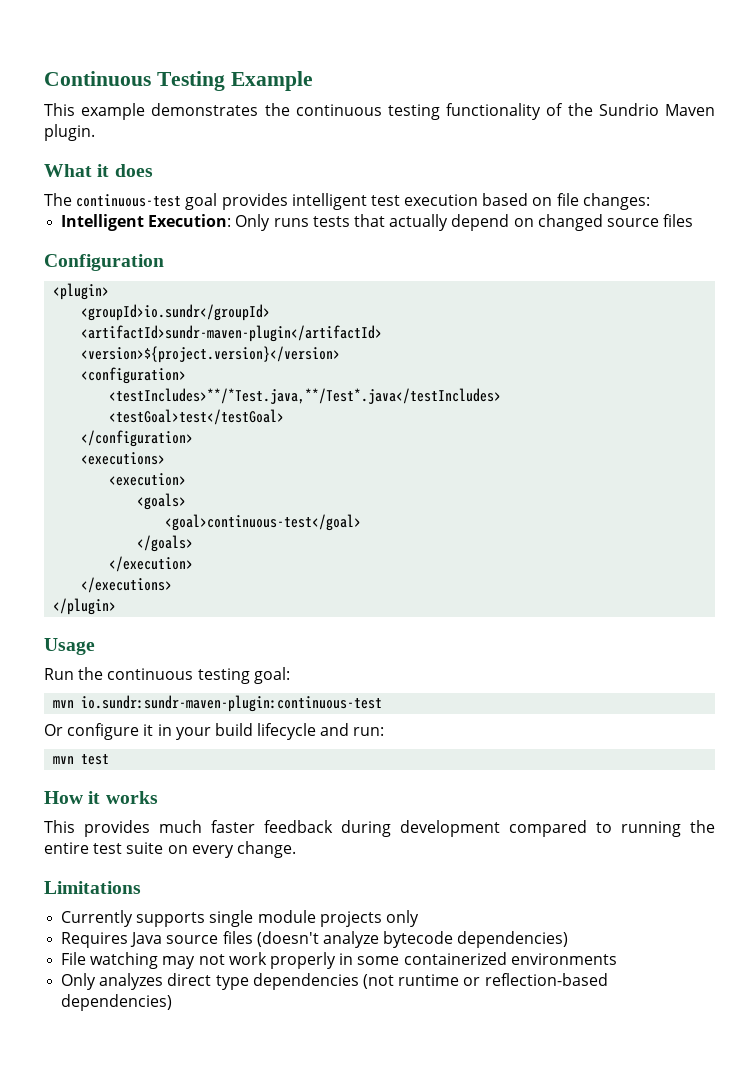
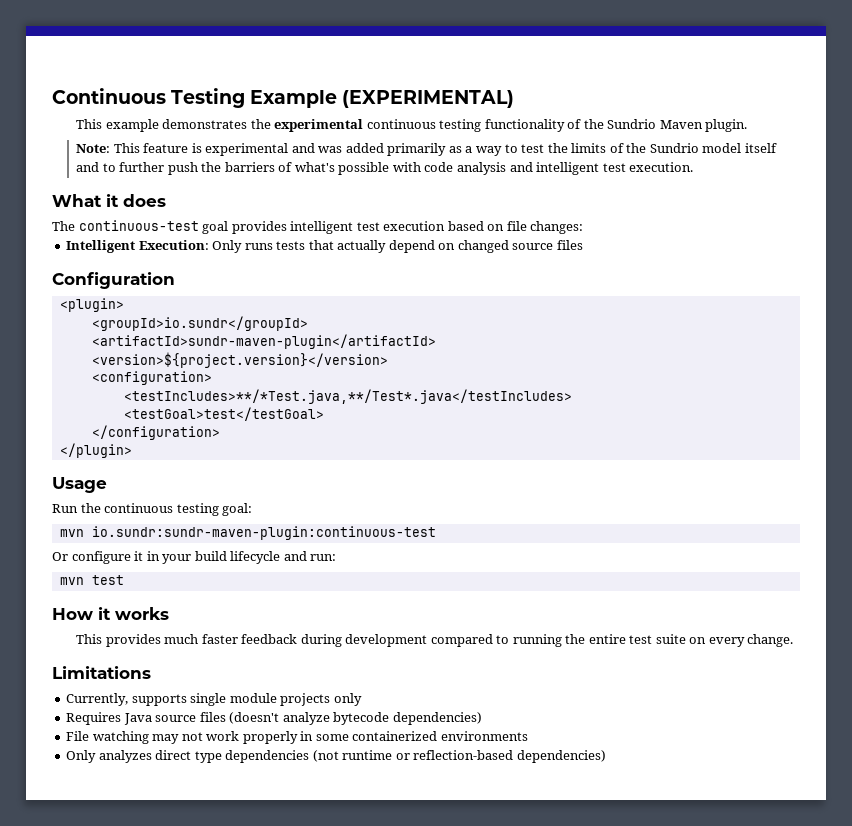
- Continuous Testing Example
+ Continuous Testing Example (EXPERIMENTAL)
- This example demonstrates the continuous testing functionality of the Sundrio Maven plugin.
+ This example demonstrates the experimental continuous testing functionality of the Sundrio Maven plugin.
+ Note: This feature is experimental and was added primarily as a way to test the limits of the Sundrio model itself and to further push the barriers of what's possible with code analysis and intelligent test execution.
- <executions>
- <execution>
- <goals>
- <goal>continuous-test</goal>
- </goals>
- </execution>
- </executions>
- Currently supports single module projects only
+ Currently, supports single module projects only

